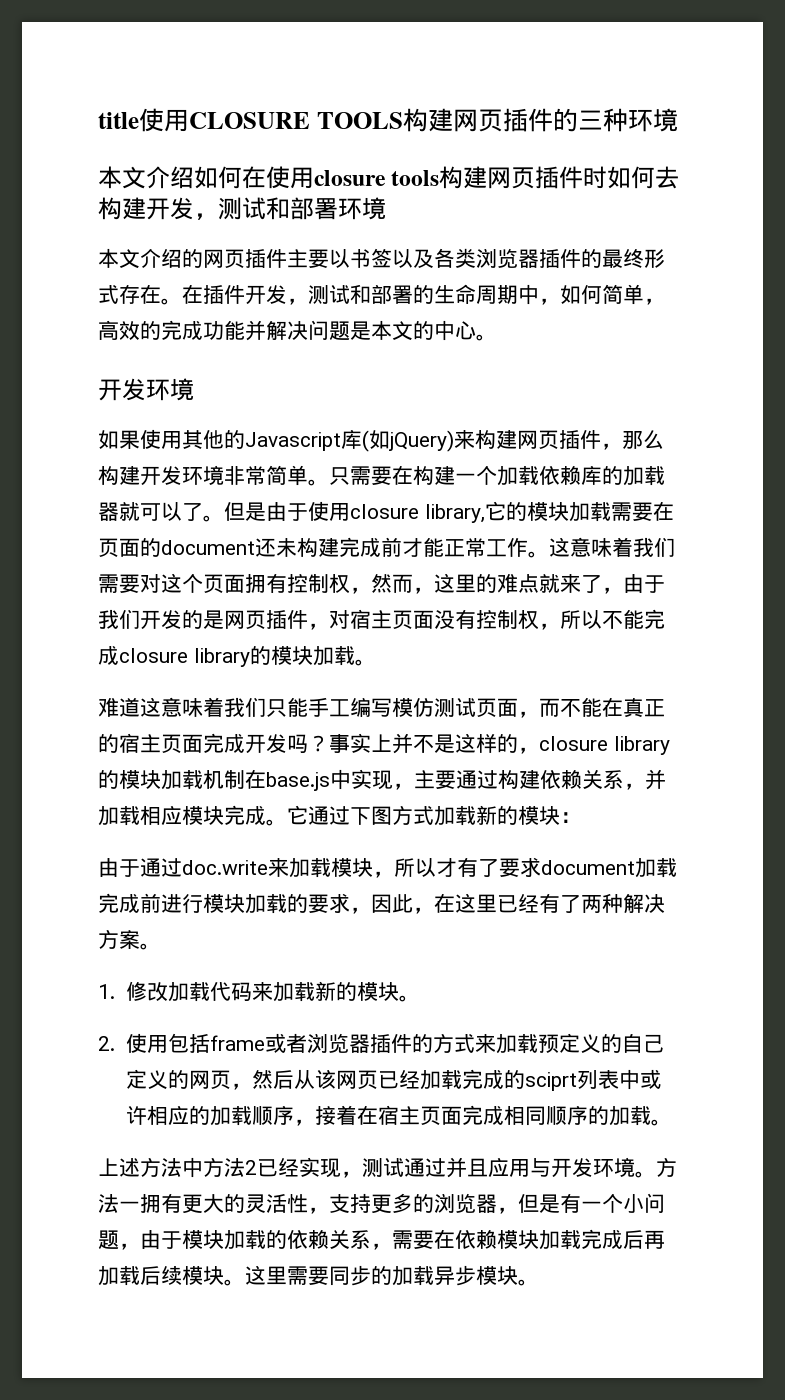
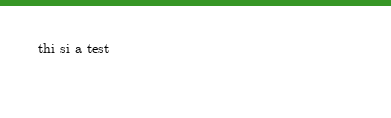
- title使用CLOSURE TOOLS构建网页插件的三种环境
- 本文介绍如何在使用closure tools构建网页插件时如何去构建开发，测试和部署环境
- 本文介绍的网页插件主要以书签以及各类浏览器插件的最终形式存在。在插件开发，测试和部署的生命周期中，如何简单，高效的完成功能并解决问题是本文的中心。
- 开发环境
- 如果使用其他的Javascript库(如jQuery)来构建网页插件，那么构建开发环境非常简单。只需要在构建一个加载依赖库的加载器就可以了。但是由于使用closure library,它的模块加载需要在页面的document还未构建完成前才能正常工作。这意味着我们需要对这个页面拥有控制权，然而，这里的难点就来了，由于我们开发的是网页插件，对宿主页面没有控制权，所以不能完成closure library的模块加载。
- 难道这意味着我们只能手工编写模仿测试页面，而不能在真正的宿主页面完成开发吗？事实上并不是这样的，closure library的模块加载机制在base.js中实现，主要通过构建依赖关系，并加载相应模块完成。它通过下图方式加载新的模块：
- 由于通过doc.write来加载模块，所以才有了要求document加载完成前进行模块加载的要求，因此，在这里已经有了两种解决方案。
- 1.修改加载代码来加载新的模块。
- 2.使用包括frame或者浏览器插件的方式来加载预定义的自己定义的网页，然后从该网页已经加载完成的sciprt列表中或许相应的加载顺序，接着在宿主页面完成相同顺序的加载。
- 上述方法中方法2已经实现，测试通过并且应用与开发环境。方法一拥有更大的灵活性，支持更多的浏览器，但是有一个小问题，由于模块加载的依赖关系，需要在依赖模块加载完成后再加载后续模块。这里需要同步的加载异步模块。
+ thi si a test

